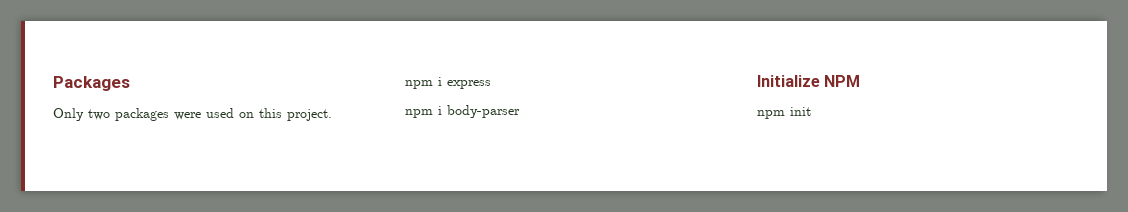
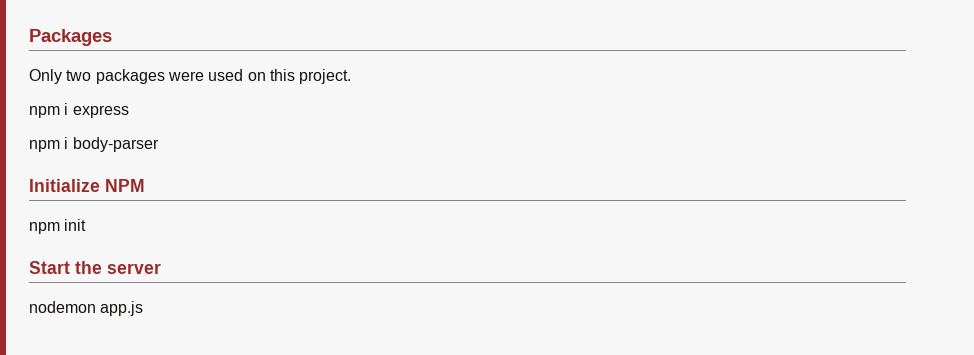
+ Start the server
+ nodemon app.js

